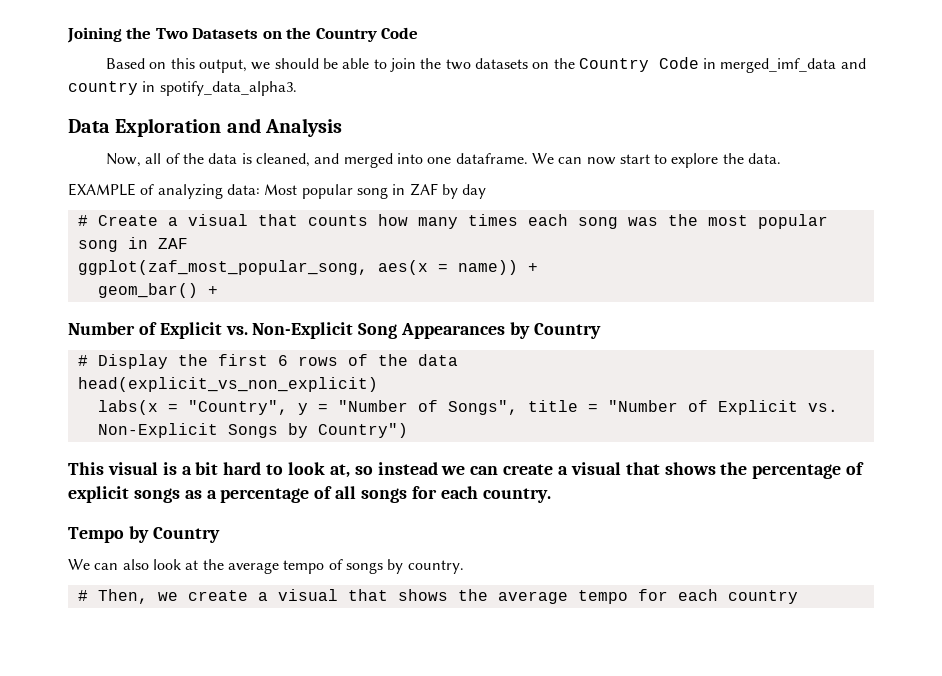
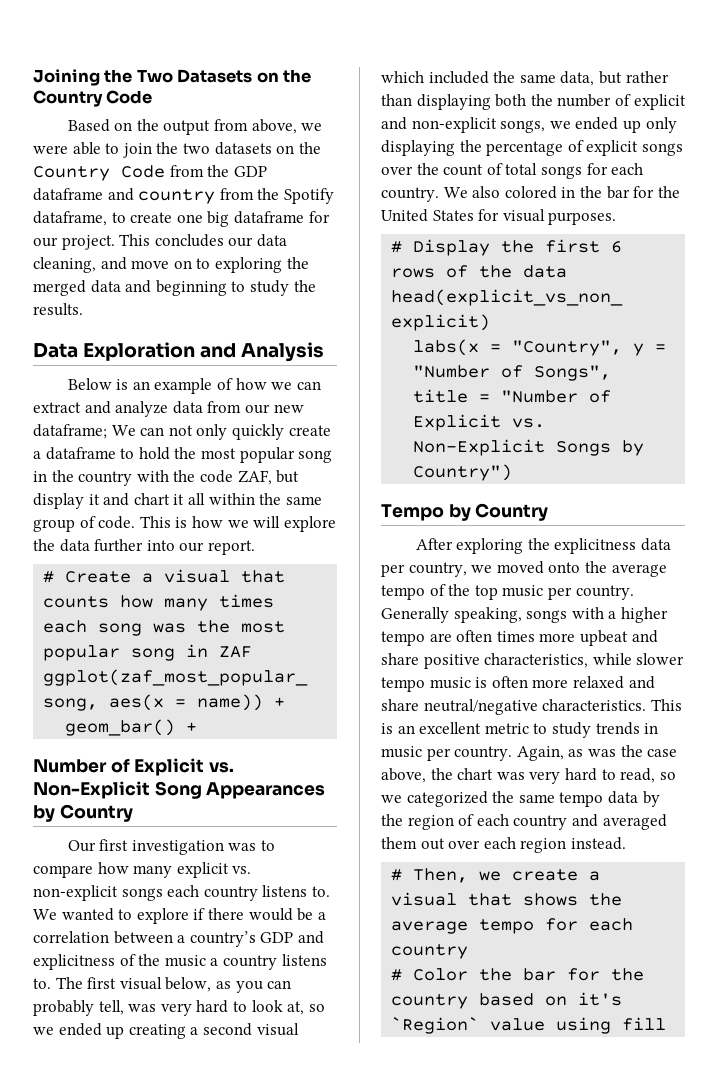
- Based on this output, we should be able to join the two datasets on the Country Code in merged_imf_data and country in spotify_data_alpha3.
+ Based on the output from above, we were able to join the two datasets on the Country Code from the GDP dataframe and country from the Spotify dataframe, to create one big dataframe for our project. This concludes our data cleaning, and move on to exploring the merged data and beginning to study the results.
  Data Exploration and Analysis
- Now, all of the data is cleaned, and merged into one dataframe. We can now start to explore the data.
- EXAMPLE of analyzing data: Most popular song in ZAF by day
+ Below is an example of how we can extract and analyze data from our new dataframe; We can not only quickly create a dataframe to hold the most popular song in the country with the code ZAF, but display it and chart it all within the same group of code. This is how we will explore the data further into our report.
+ Our first investigation was to compare how many explicit vs. non-explicit songs each country listens to. We wanted to explore if there would be a correlation between a country’s GDP and explicitness of the music a country listens to. The first visual below, as you can probably tell, was very hard to look at, so we ended up creating a second visual which included the same data, but rather than displaying both the number of explicit and non-explicit songs, we ended up only displaying the percentage of explicit songs over the count of total songs for each country. We also colored in the bar for the United States for visual purposes.
- This visual is a bit hard to look at, so instead we can create a visual that shows the percentage of explicit songs as a percentage of all songs for each country.
  Tempo by Country
- We can also look at the average tempo of songs by country.
+ After exploring the explicitness data per country, we moved onto the average tempo of the top music per country. Generally speaking, songs with a higher tempo are often times more upbeat and share positive characteristics, while slower tempo music is often more relaxed and share neutral/negative characteristics. This is an excellent metric to study trends in music per country. Again, as was the case above, the chart was very hard to read, so we categorized the same tempo data by the region of each country and averaged them out over each region instead.
+ # Color the bar for the country based on it's `Region` value using fill

